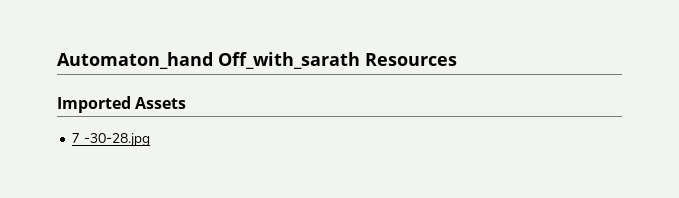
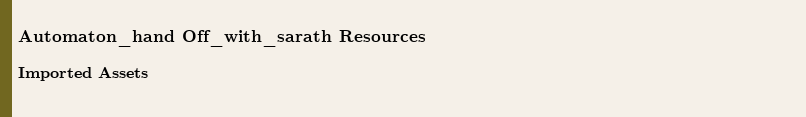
- 7 -30-28.jpg

